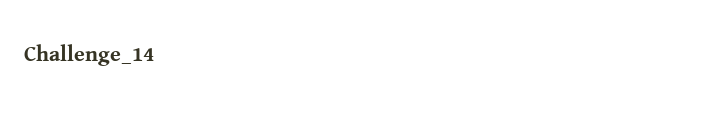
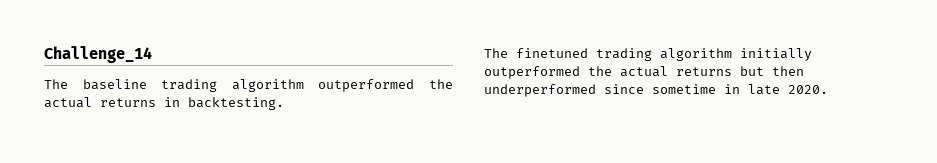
+ The baseline trading algorithm outperformed the actual returns in backtesting.
+ The finetuned trading algorithm initially outperformed the actual returns but then underperformed since sometime in late 2020.

